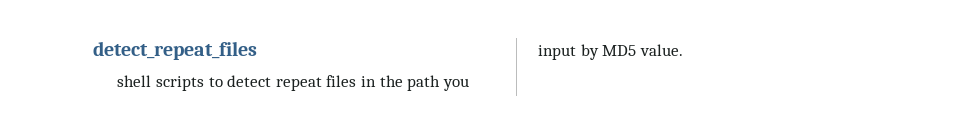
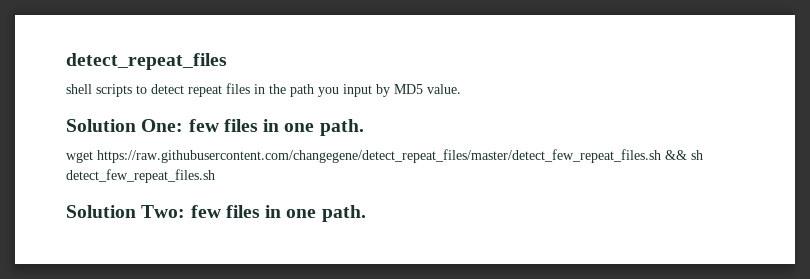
+ Solution One: few files in one path.
+ wget https://raw.githubusercontent.com/changegene/detect_repeat_files/master/detect_few_repeat_files.sh && sh detect_few_repeat_files.sh
+ Solution Two: few files in one path.

